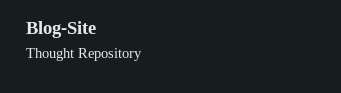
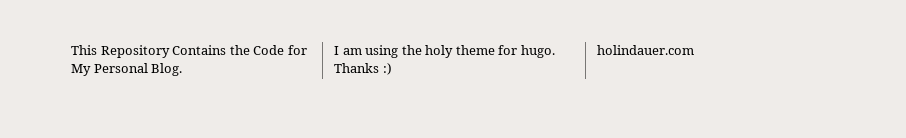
- Blog-Site
- Thought Repository
+ This Repository Contains the Code for My Personal Blog.
+ I am using the holy theme for hugo. Thanks :)
+ holindauer.com

